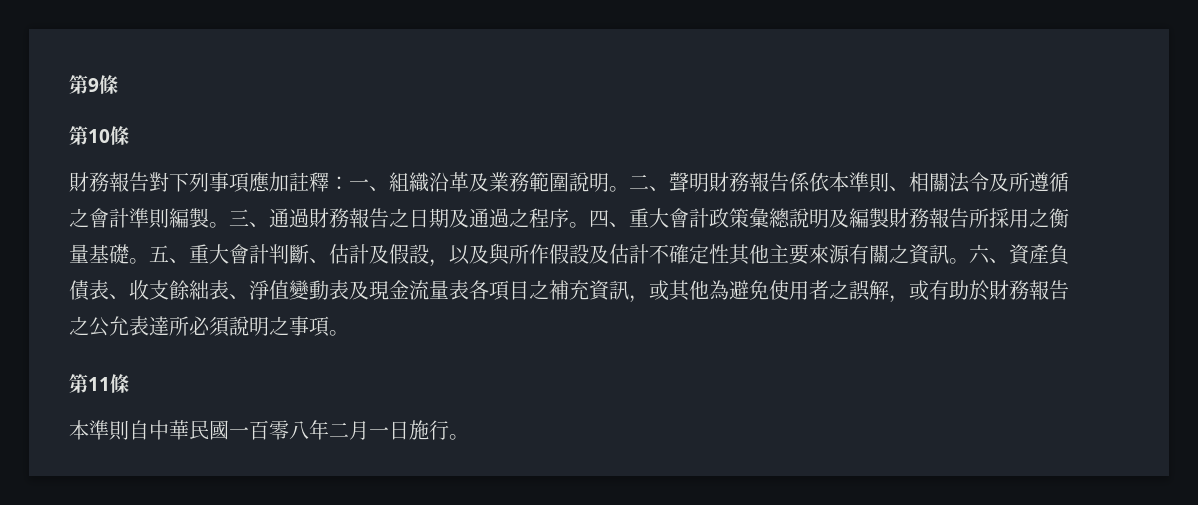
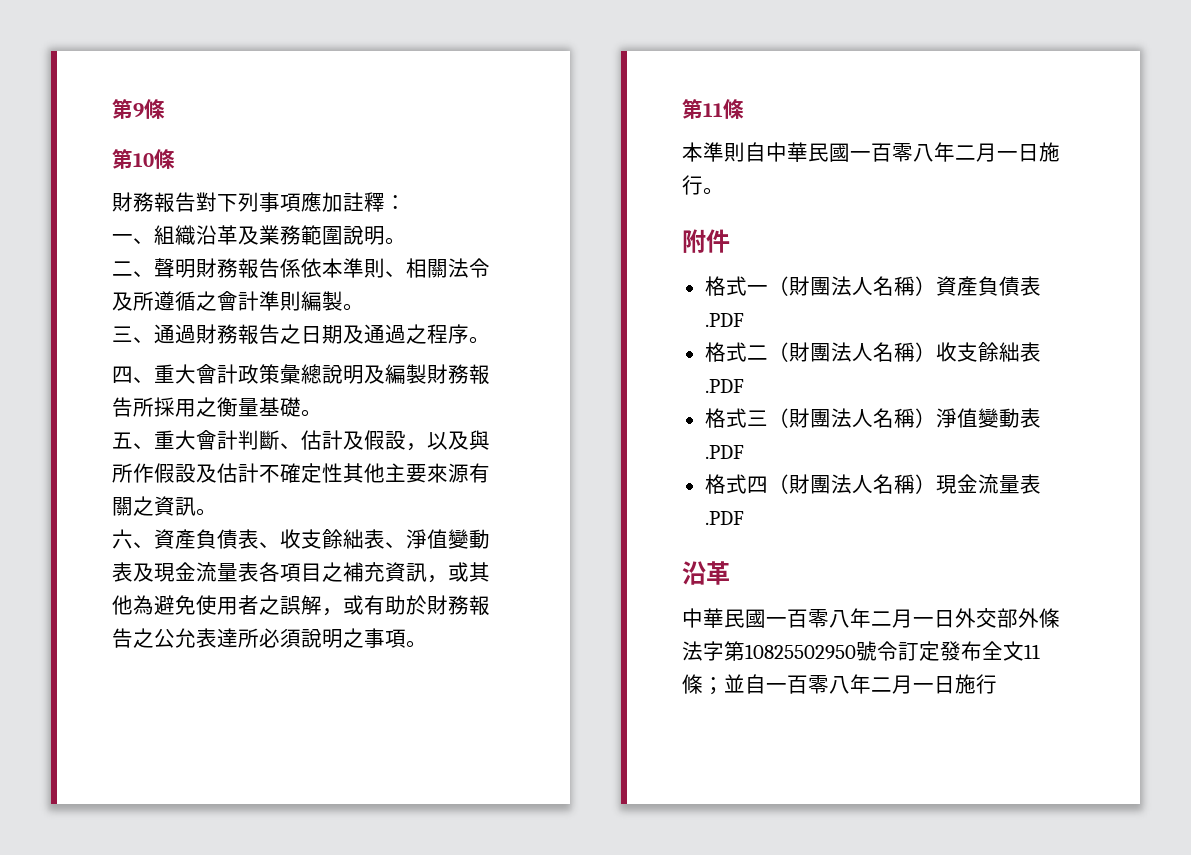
- 財務報告對下列事項應加註釋：一、組織沿革及業務範圍說明。二、聲明財務報告係依本準則、相關法令及所遵循之會計準則編製。三、通過財務報告之日期及通過之程序。四、重大會計政策彙總說明及編製財務報告所採用之衡量基礎。五、重大會計判斷、估計及假設，以及與所作假設及估計不確定性其他主要來源有關之資訊。六、資產負債表、收支餘絀表、淨值變動表及現金流量表各項目之補充資訊，或其他為避免使用者之誤解，或有助於財務報告之公允表達所必須說明之事項。
+ 財務報告對下列事項應加註釋：
+ 一、組織沿革及業務範圍說明。
+ 二、聲明財務報告係依本準則、相關法令及所遵循之會計準則編製。
+ 三、通過財務報告之日期及通過之程序。
+ 四、重大會計政策彙總說明及編製財務報告所採用之衡量基礎。
+ 五、重大會計判斷、估計及假設，以及與所作假設及估計不確定性其他主要來源有關之資訊。
+ 六、資產負債表、收支餘絀表、淨值變動表及現金流量表各項目之補充資訊，或其他為避免使用者之誤解，或有助於財務報告之公允表達所必須說明之事項。
+ 附件
+ 格式一（財團法人名稱）資產負債表.PDF
+ 格式二（財團法人名稱）收支餘絀表.PDF
+ 格式三（財團法人名稱）淨值變動表.PDF
+ 格式四（財團法人名稱）現金流量表.PDF
+ 沿革
+ 中華民國一百零八年二月一日外交部外條法字第10825502950號令訂定發布全文11條；並自一百零八年二月一日施行

